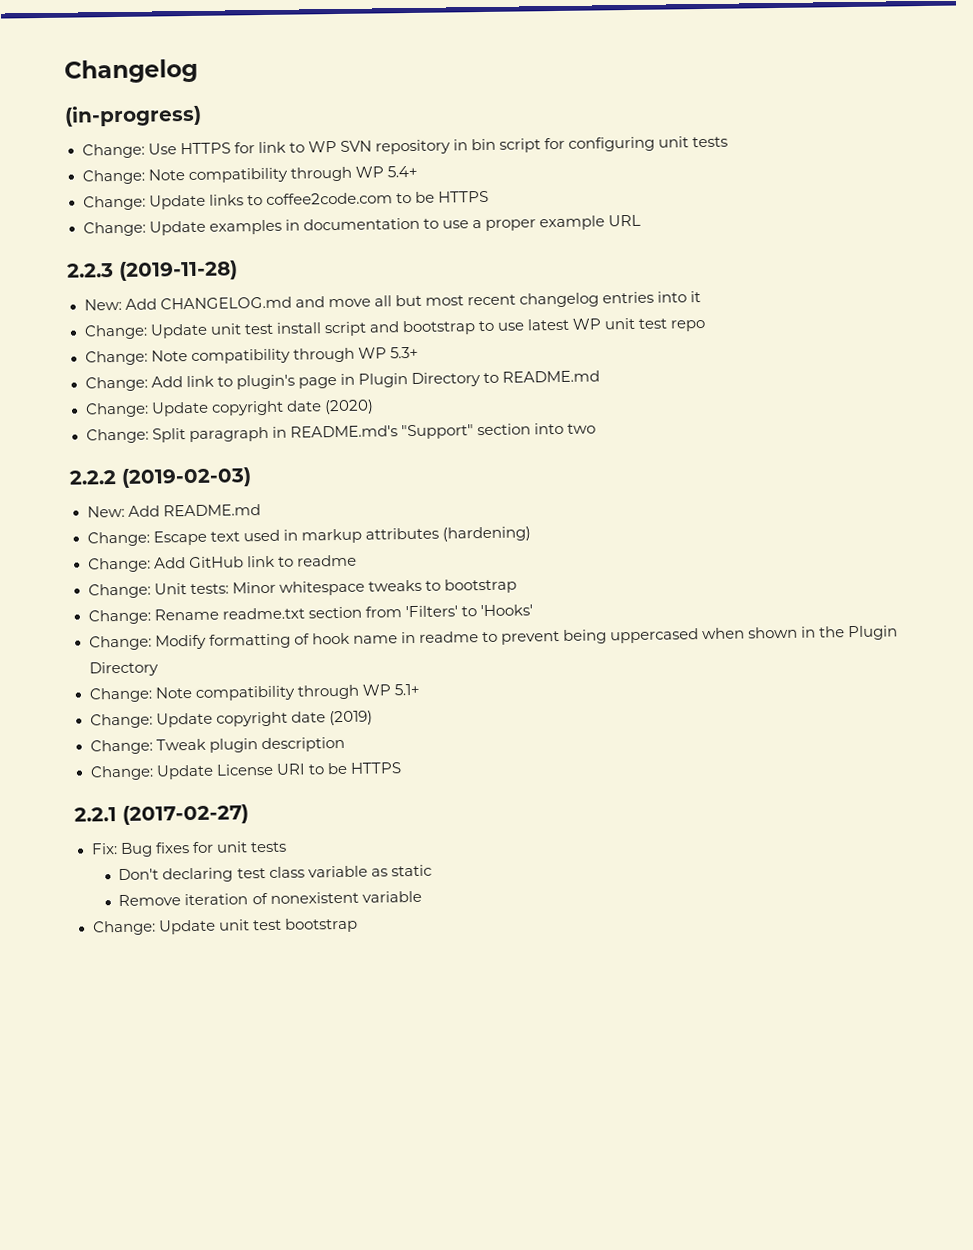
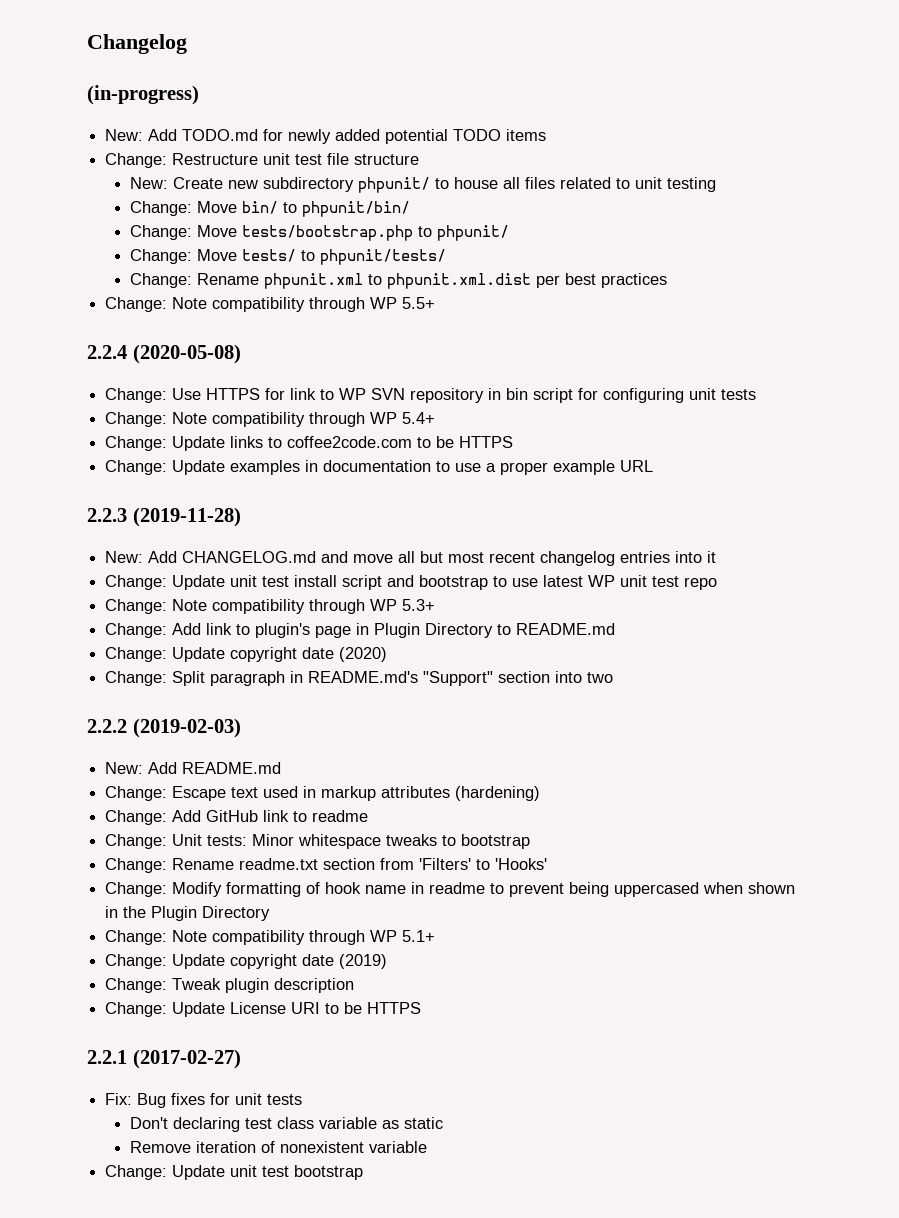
+ New: Add TODO.md for newly added potential TODO items
+ Change: Restructure unit test file structure
+ New: Create new subdirectory phpunit/ to house all files related to unit testing
+ Change: Move bin/ to phpunit/bin/
+ Change: Move tests/bootstrap.php to phpunit/
+ Change: Move tests/ to phpunit/tests/
+ Change: Rename phpunit.xml to phpunit.xml.dist per best practices
+ Change: Note compatibility through WP 5.5+
+ 2.2.4 (2020-05-08)

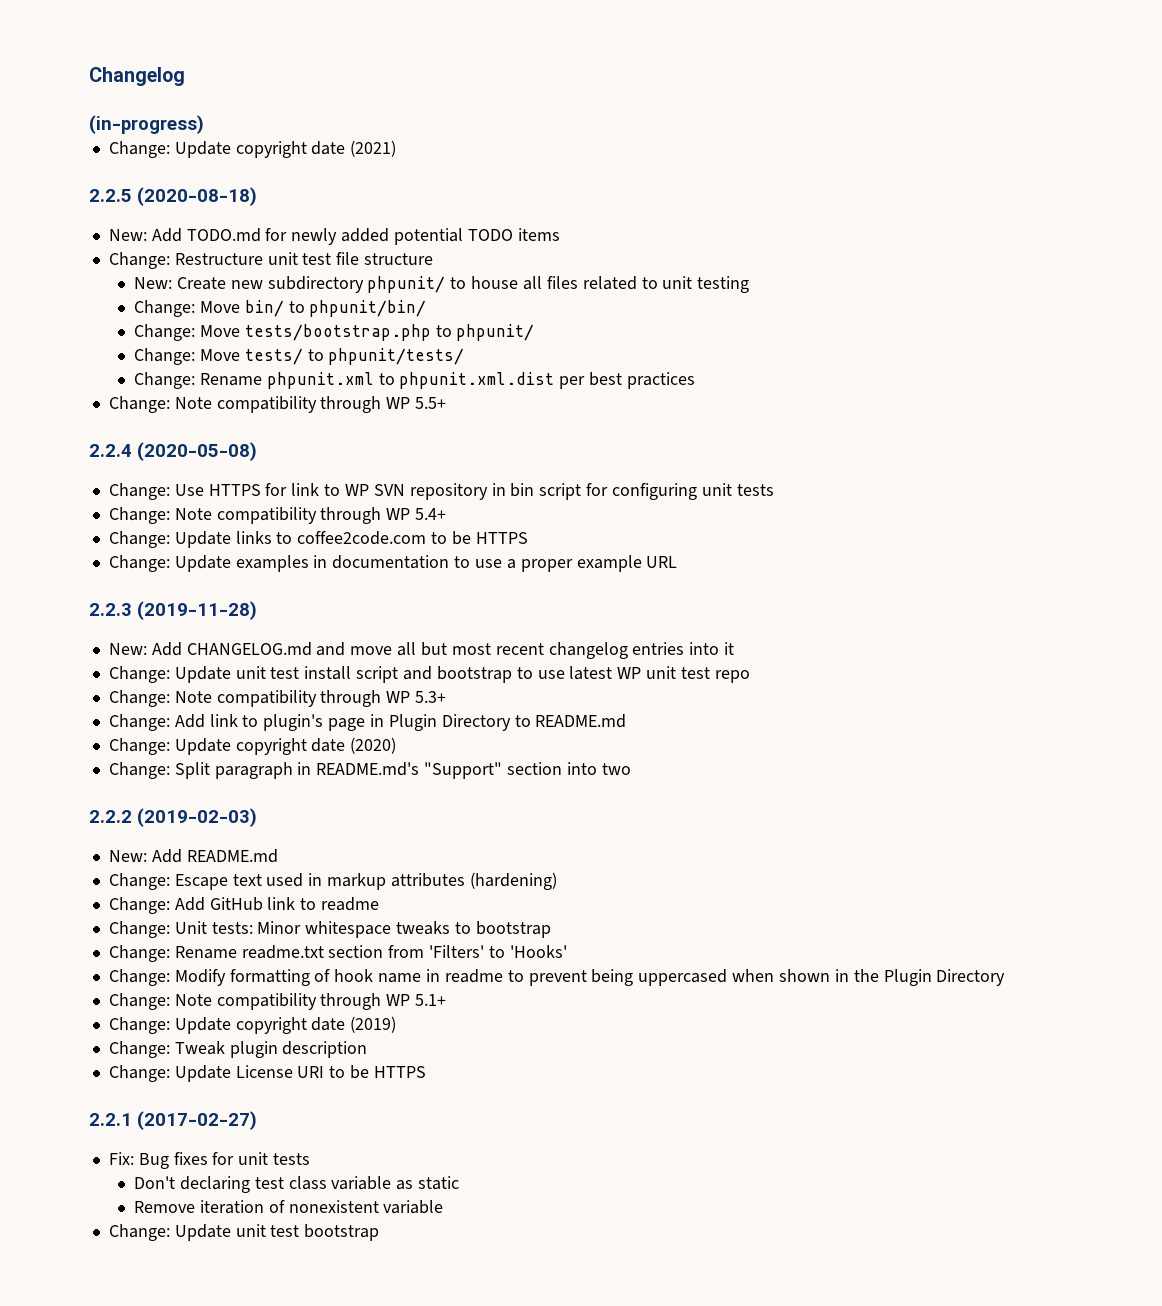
+ Change: Update copyright date (2021)
+ 2.2.5 (2020-08-18)

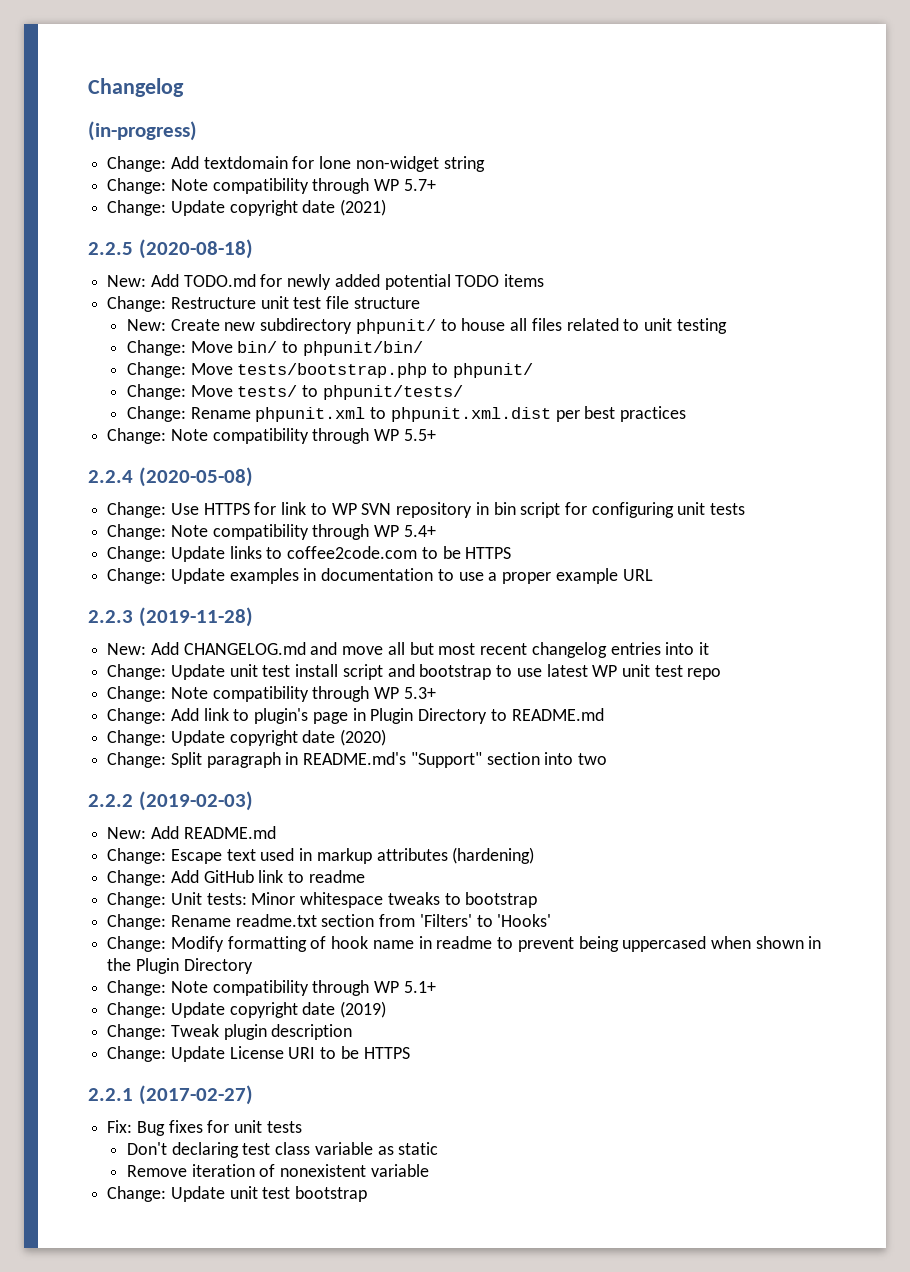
+ Change: Add textdomain for lone non-widget string
+ Change: Note compatibility through WP 5.7+

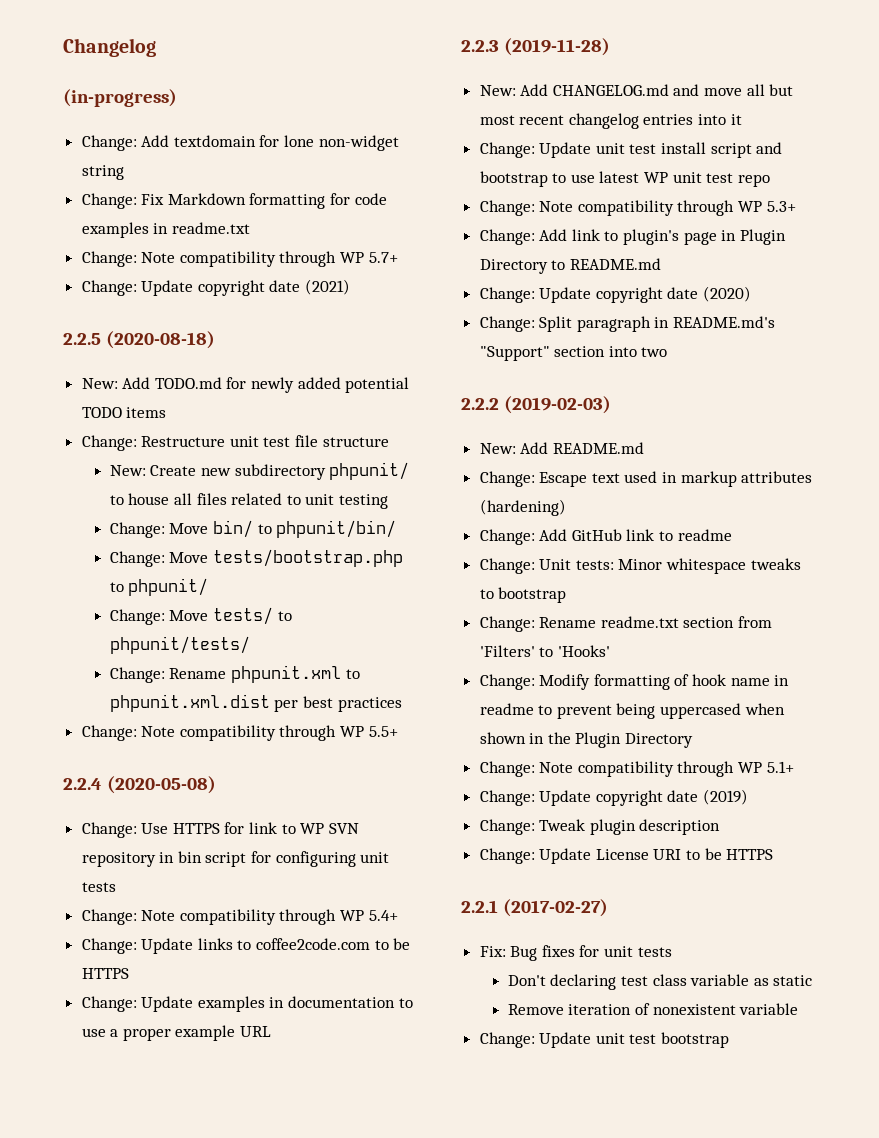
+ Change: Fix Markdown formatting for code examples in readme.txt

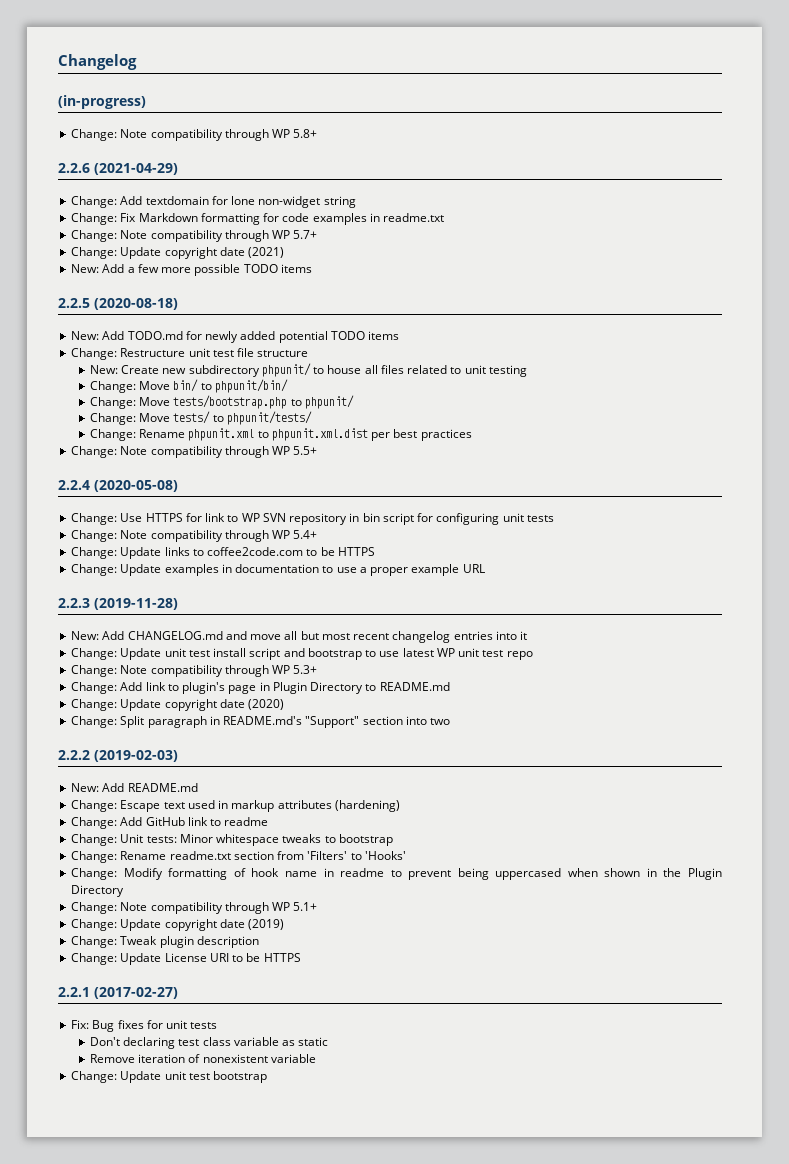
+ Change: Note compatibility through WP 5.8+
+ 2.2.6 (2021-04-29)
+ New: Add a few more possible TODO items

